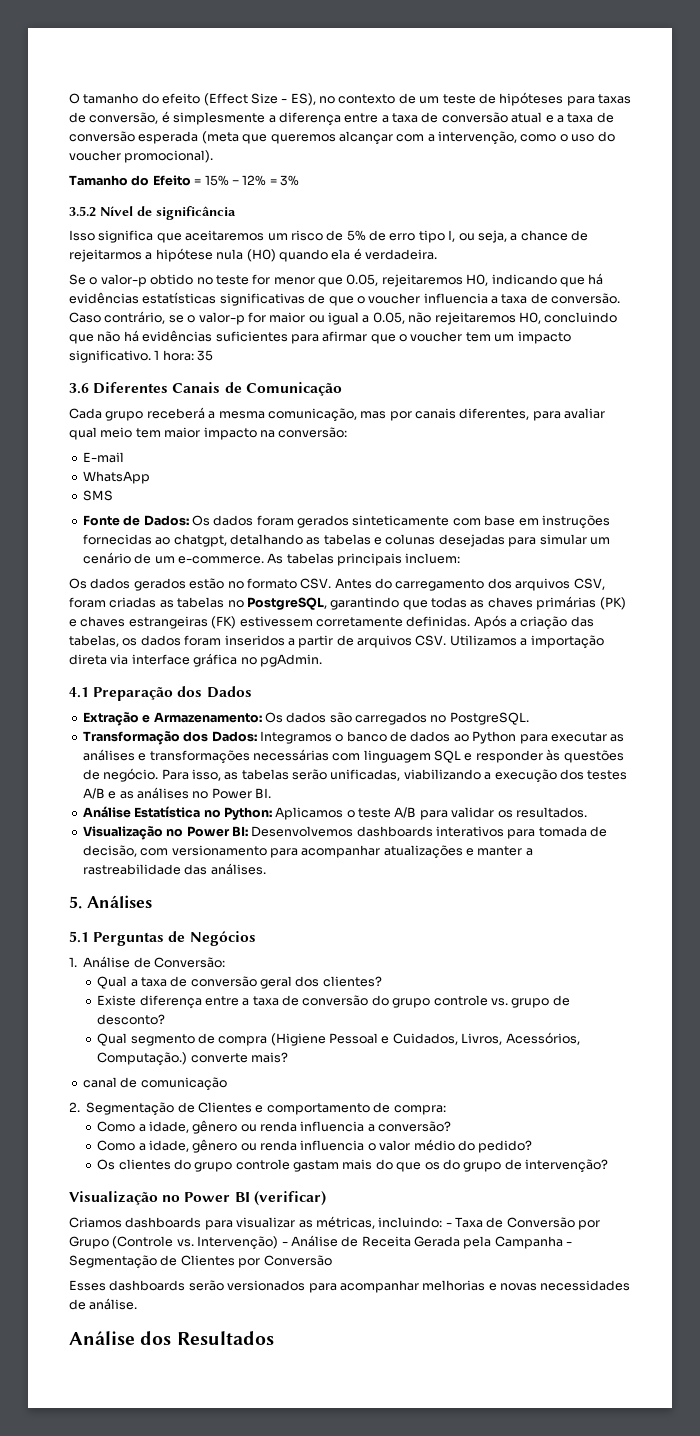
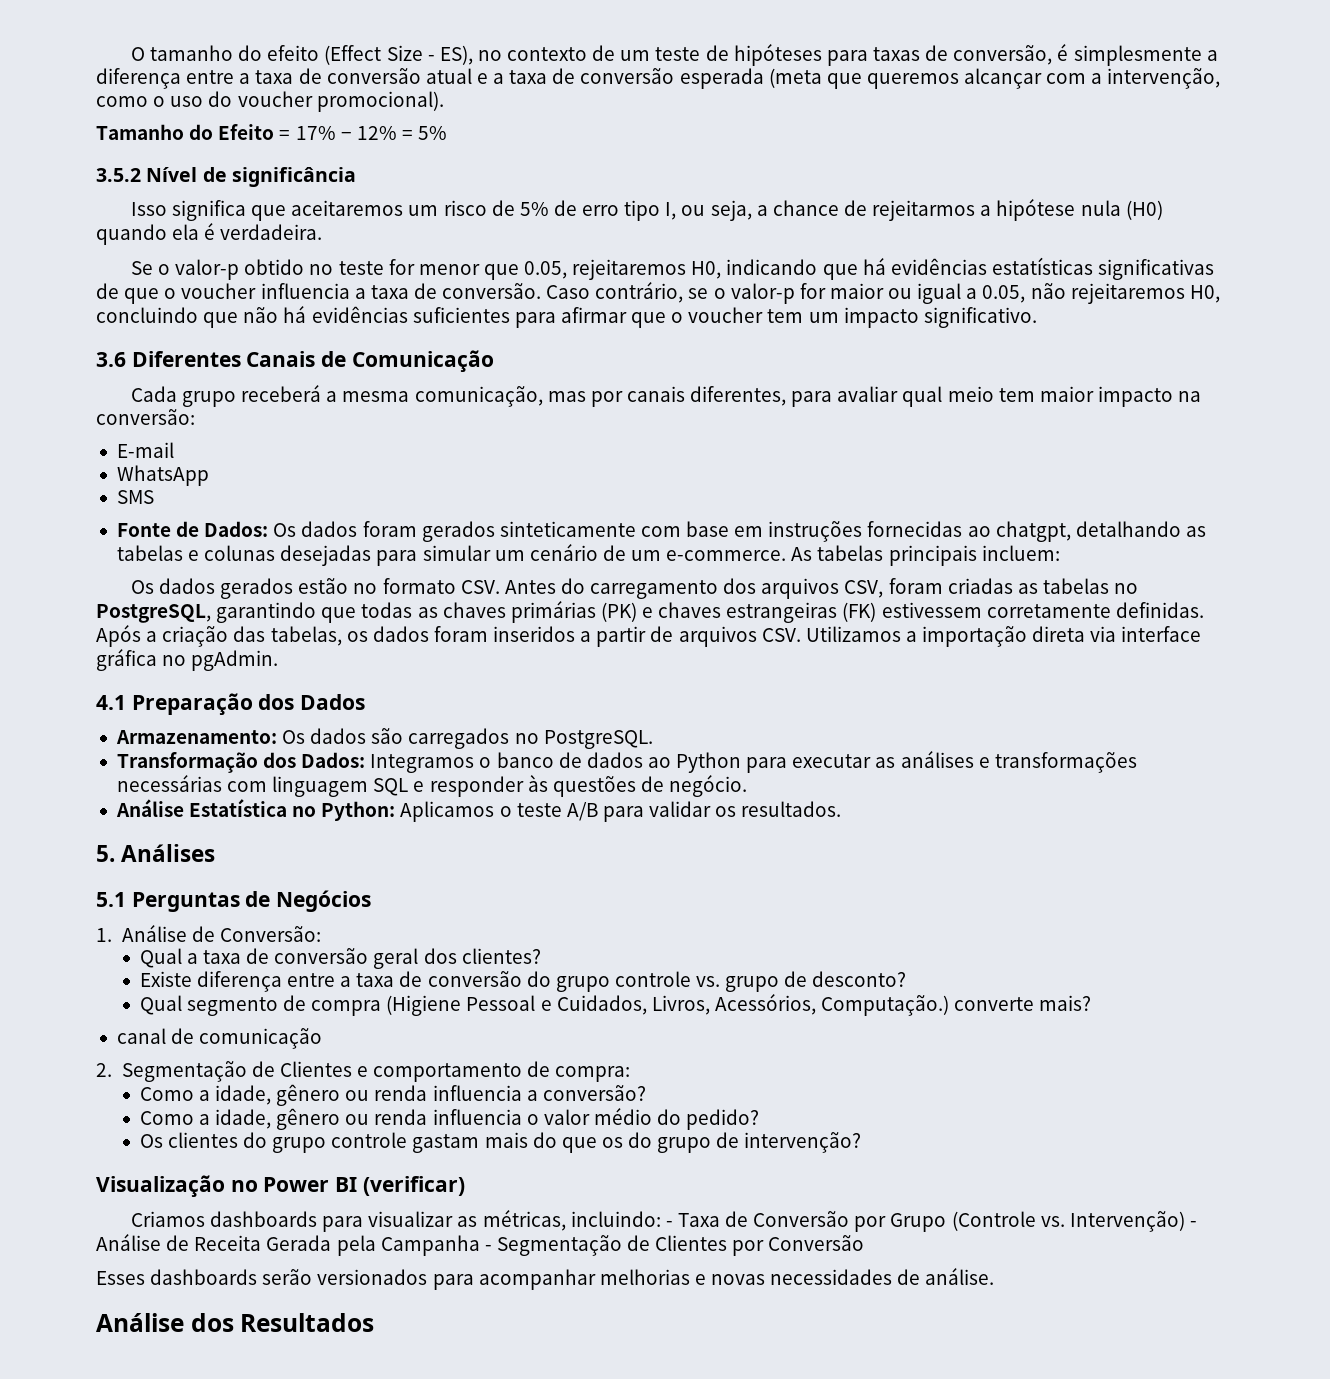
- Tamanho do Efeito = 15% − 12% = 3%
+ Tamanho do Efeito = 17% − 12% = 5%
- 1 hora: 35
- Extração e Armazenamento: Os dados são carregados no PostgreSQL.
+ Armazenamento: Os dados são carregados no PostgreSQL.
- Para isso, as tabelas serão unificadas, viabilizando a execução dos testes A/B e as análises no Power BI.
- Visualização no Power BI: Desenvolvemos dashboards interativos para tomada de decisão, com versionamento para acompanhar atualizações e manter a rastreabilidade das análises.

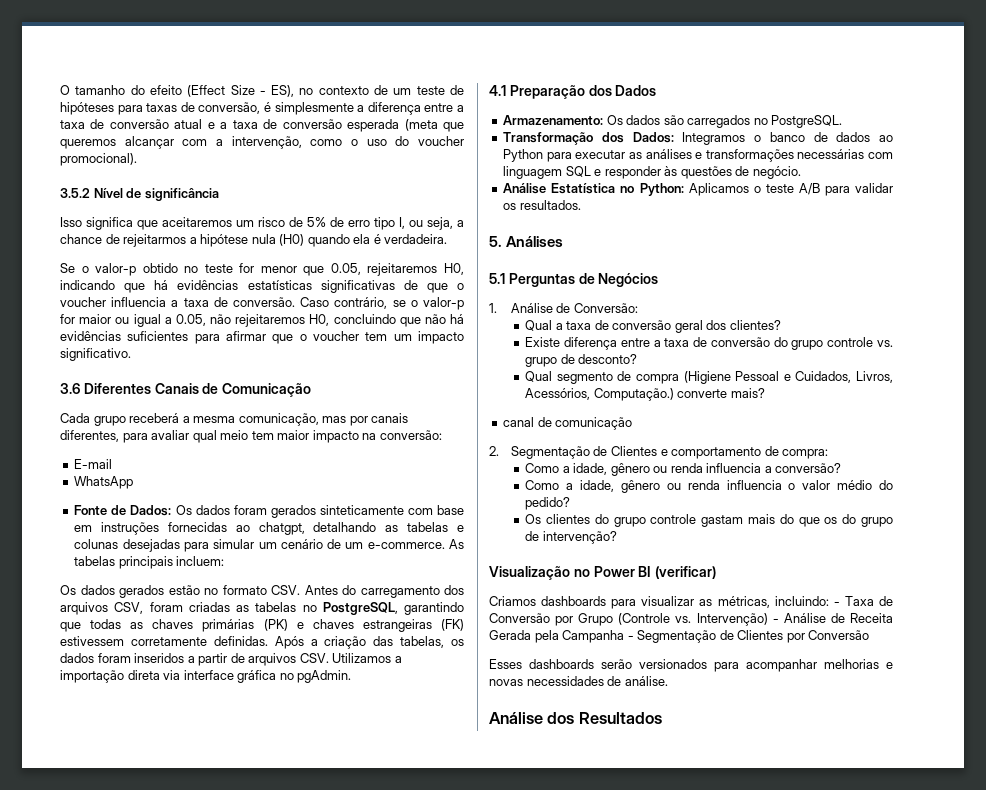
- Tamanho do Efeito = 17% − 12% = 5%
- SMS

